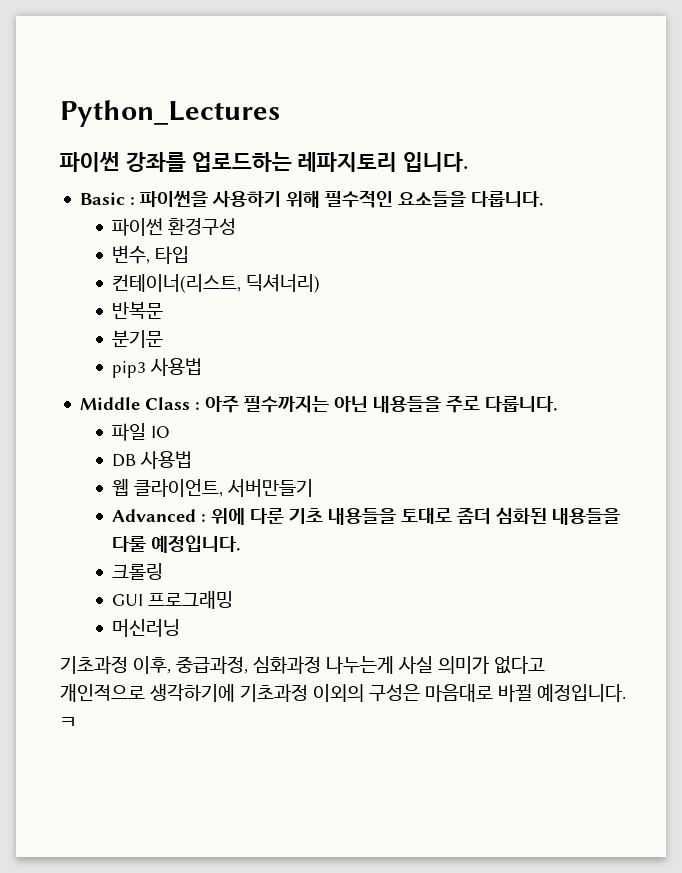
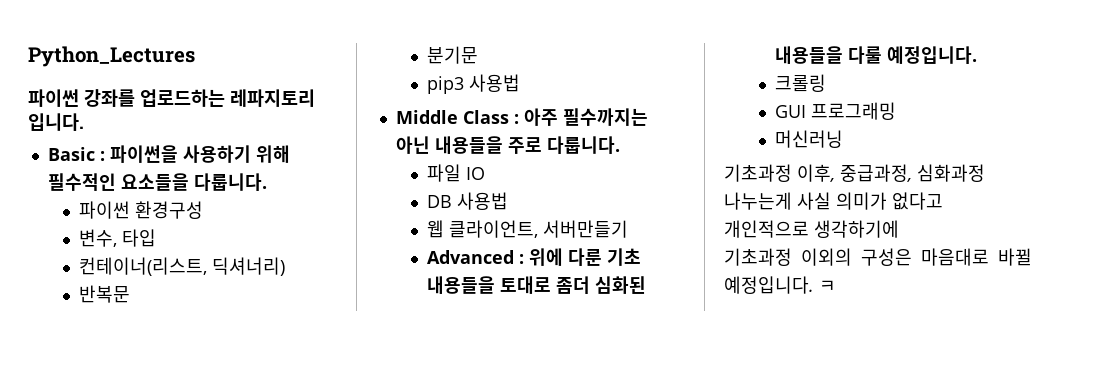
- 기초과정 이후, 중급과정, 심화과정 나누는게 사실 의미가 없다고 개인적으로 생각하기에 기초과정 이외의 구성은 마음대로 바뀔 예정입니다.
+ 기초과정 이후, 중급과정, 심화과정 나누는게 사실 의미가 없다고 개인적으로 생각하기에
+ 기초과정 이외의 구성은 마음대로 바뀔 예정입니다.

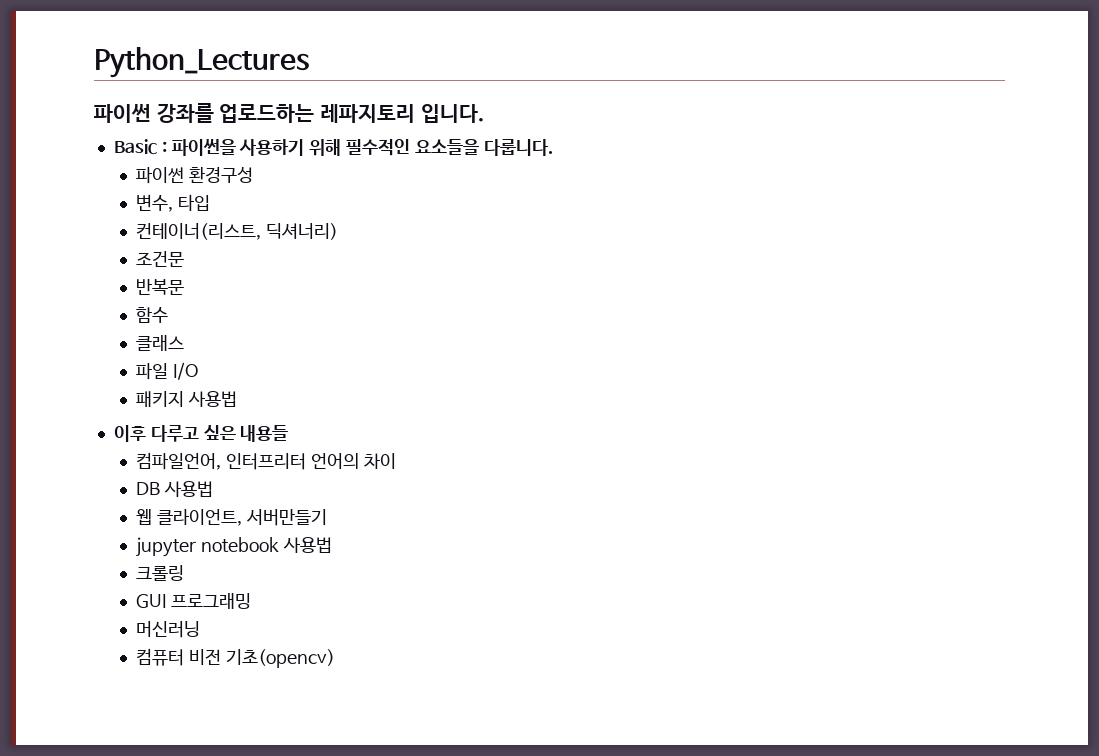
+ 조건문
- 분기문
- pip3 사용법
- Middle Class : 아주 필수까지는 아닌 내용들을 주로 다룹니다.
- 파일 IO
+ 함수
+ 클래스
+ 파일 I/O
+ 패키지 사용법
+ 이후 다루고 싶은 내용들
+ 컴파일언어, 인터프리터 언어의 차이
- Advanced : 위에 다룬 기초 내용들을 토대로 좀더 심화된 내용들을 다룰 예정입니다.
+ jupyter notebook 사용법
  크롤링
  GUI 프로그래밍
  머신러닝
- 기초과정 이후, 중급과정, 심화과정 나누는게 사실 의미가 없다고 개인적으로 생각하기에
- 기초과정 이외의 구성은 마음대로 바뀔 예정입니다. ㅋ
+ 컴퓨터 비전 기초(opencv)

